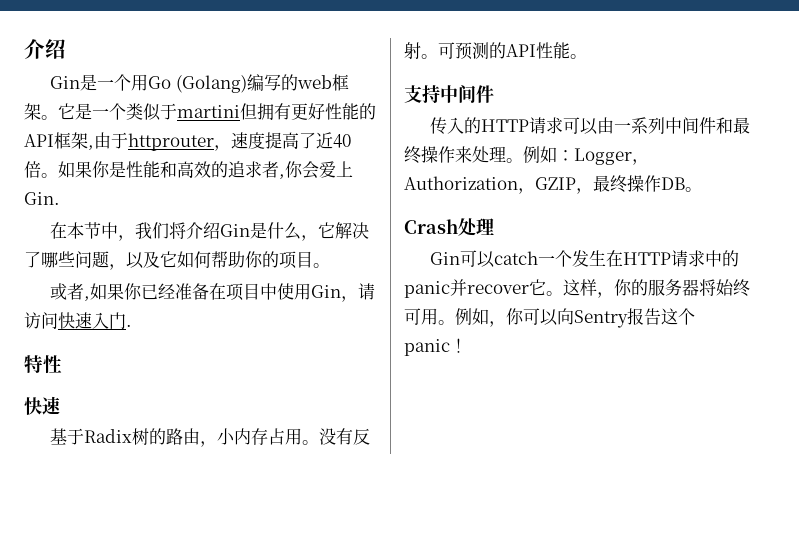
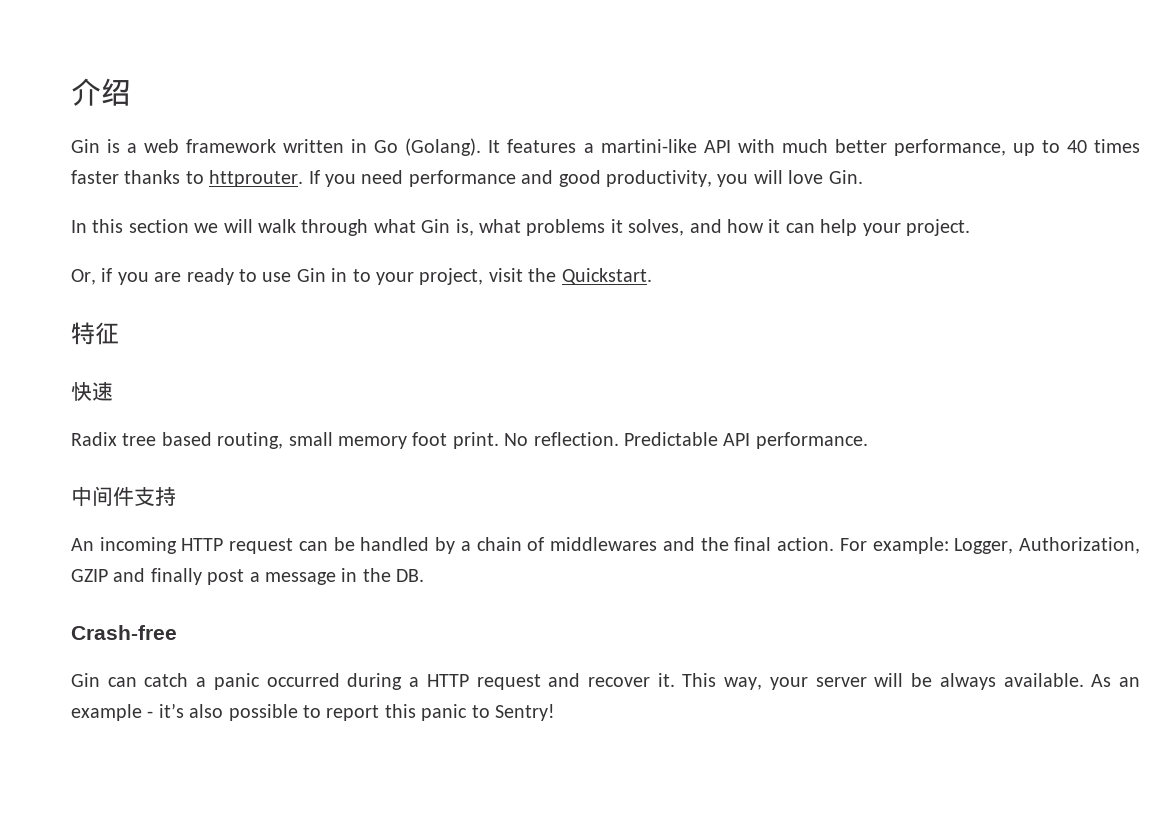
- Gin是一个用Go (Golang)编写的web框架。它是一个类似于martini但拥有更好性能的API框架,由于httprouter，速度提高了近40倍。如果你是性能和高效的追求者,你会爱上Gin.
- 在本节中，我们将介绍Gin是什么，它解决了哪些问题，以及它如何帮助你的项目。
- 或者,如果你已经准备在项目中使用Gin，请访问快速入门.
+ Gin is a web framework written in Go (Golang). It features a martini-like API with much better performance, up to 40 times faster thanks to httprouter. If you need performance and good productivity, you will love Gin.
+ In this section we will walk through what Gin is, what problems it solves, and how it can help your project.
+ Or, if you are ready to use Gin in to your project, visit the Quickstart.
- 特性
+ 特征
- 基于Radix树的路由，小内存占用。没有反射。可预测的API性能。
- 支持中间件
- 传入的HTTP请求可以由一系列中间件和最终操作来处理。例如：Logger，Authorization，GZIP，最终操作DB。
- Crash处理
- Gin可以catch一个发生在HTTP请求中的panic并recover它。这样，你的服务器将始终可用。例如，你可以向Sentry报告这个panic！
+ Radix tree based routing, small memory foot print. No reflection. Predictable API performance.
+ 中间件支持
+ An incoming HTTP request can be handled by a chain of middlewares and the final action. For example: Logger, Authorization, GZIP and finally post a message in the DB.
+ Crash-free
+ Gin can catch a panic occurred during a HTTP request and recover it. This way, your server will be always available. As an example - it’s also possible to report this panic to Sentry!

